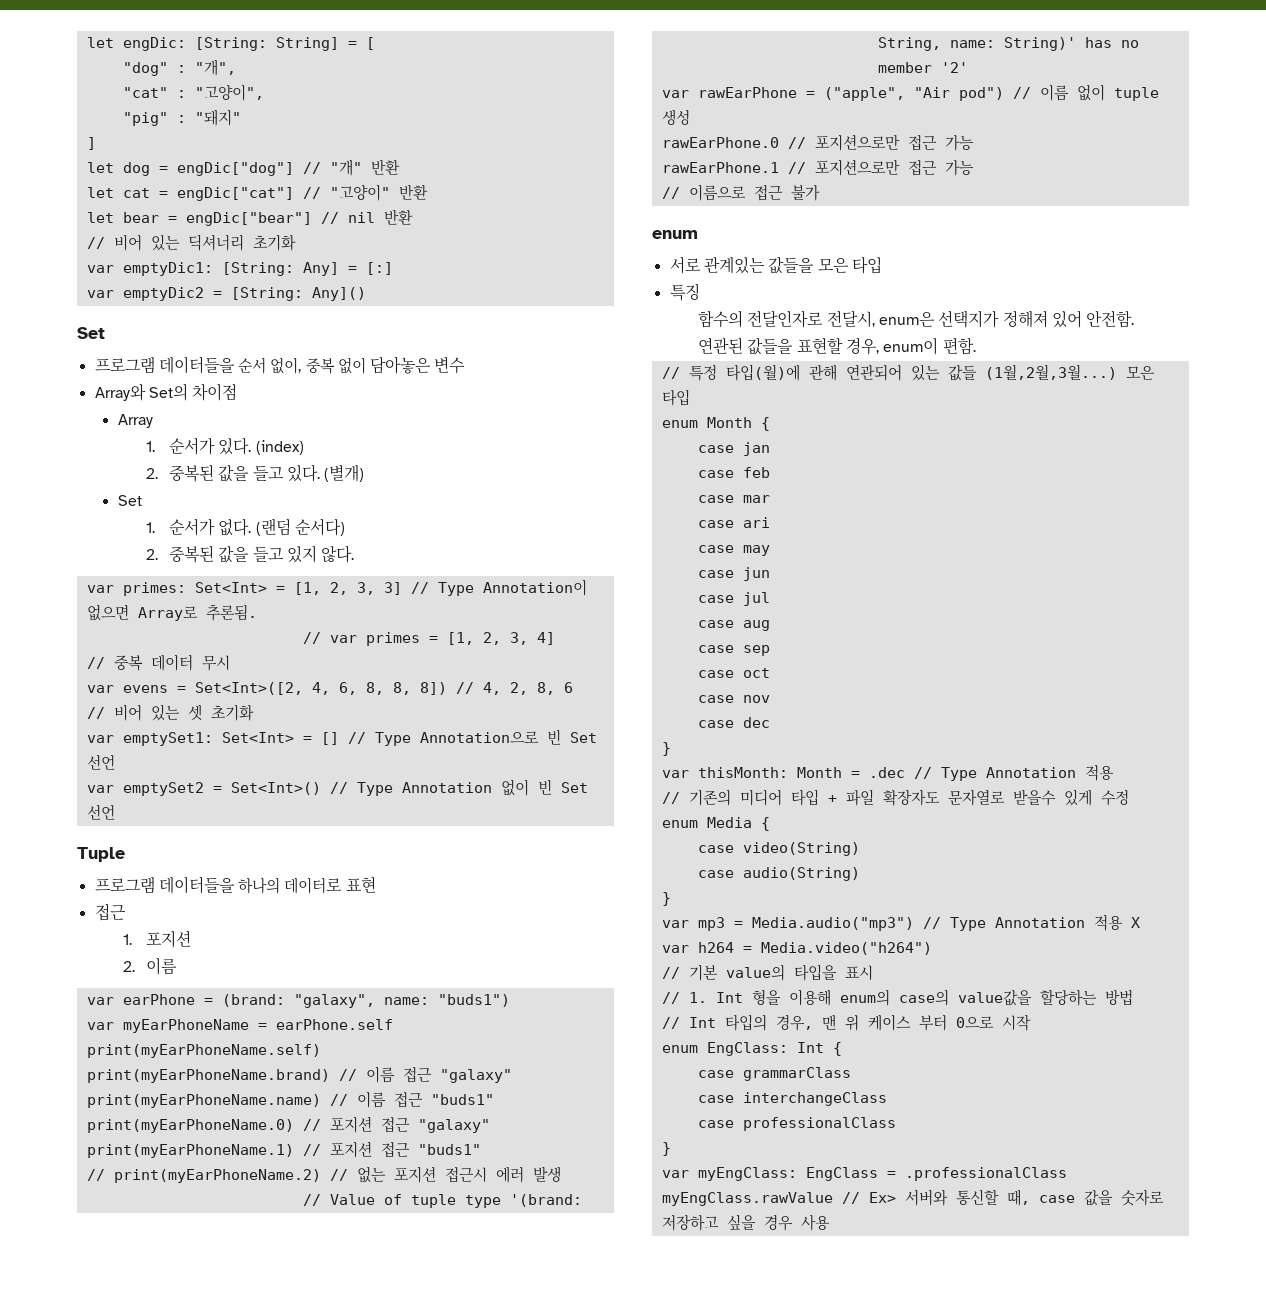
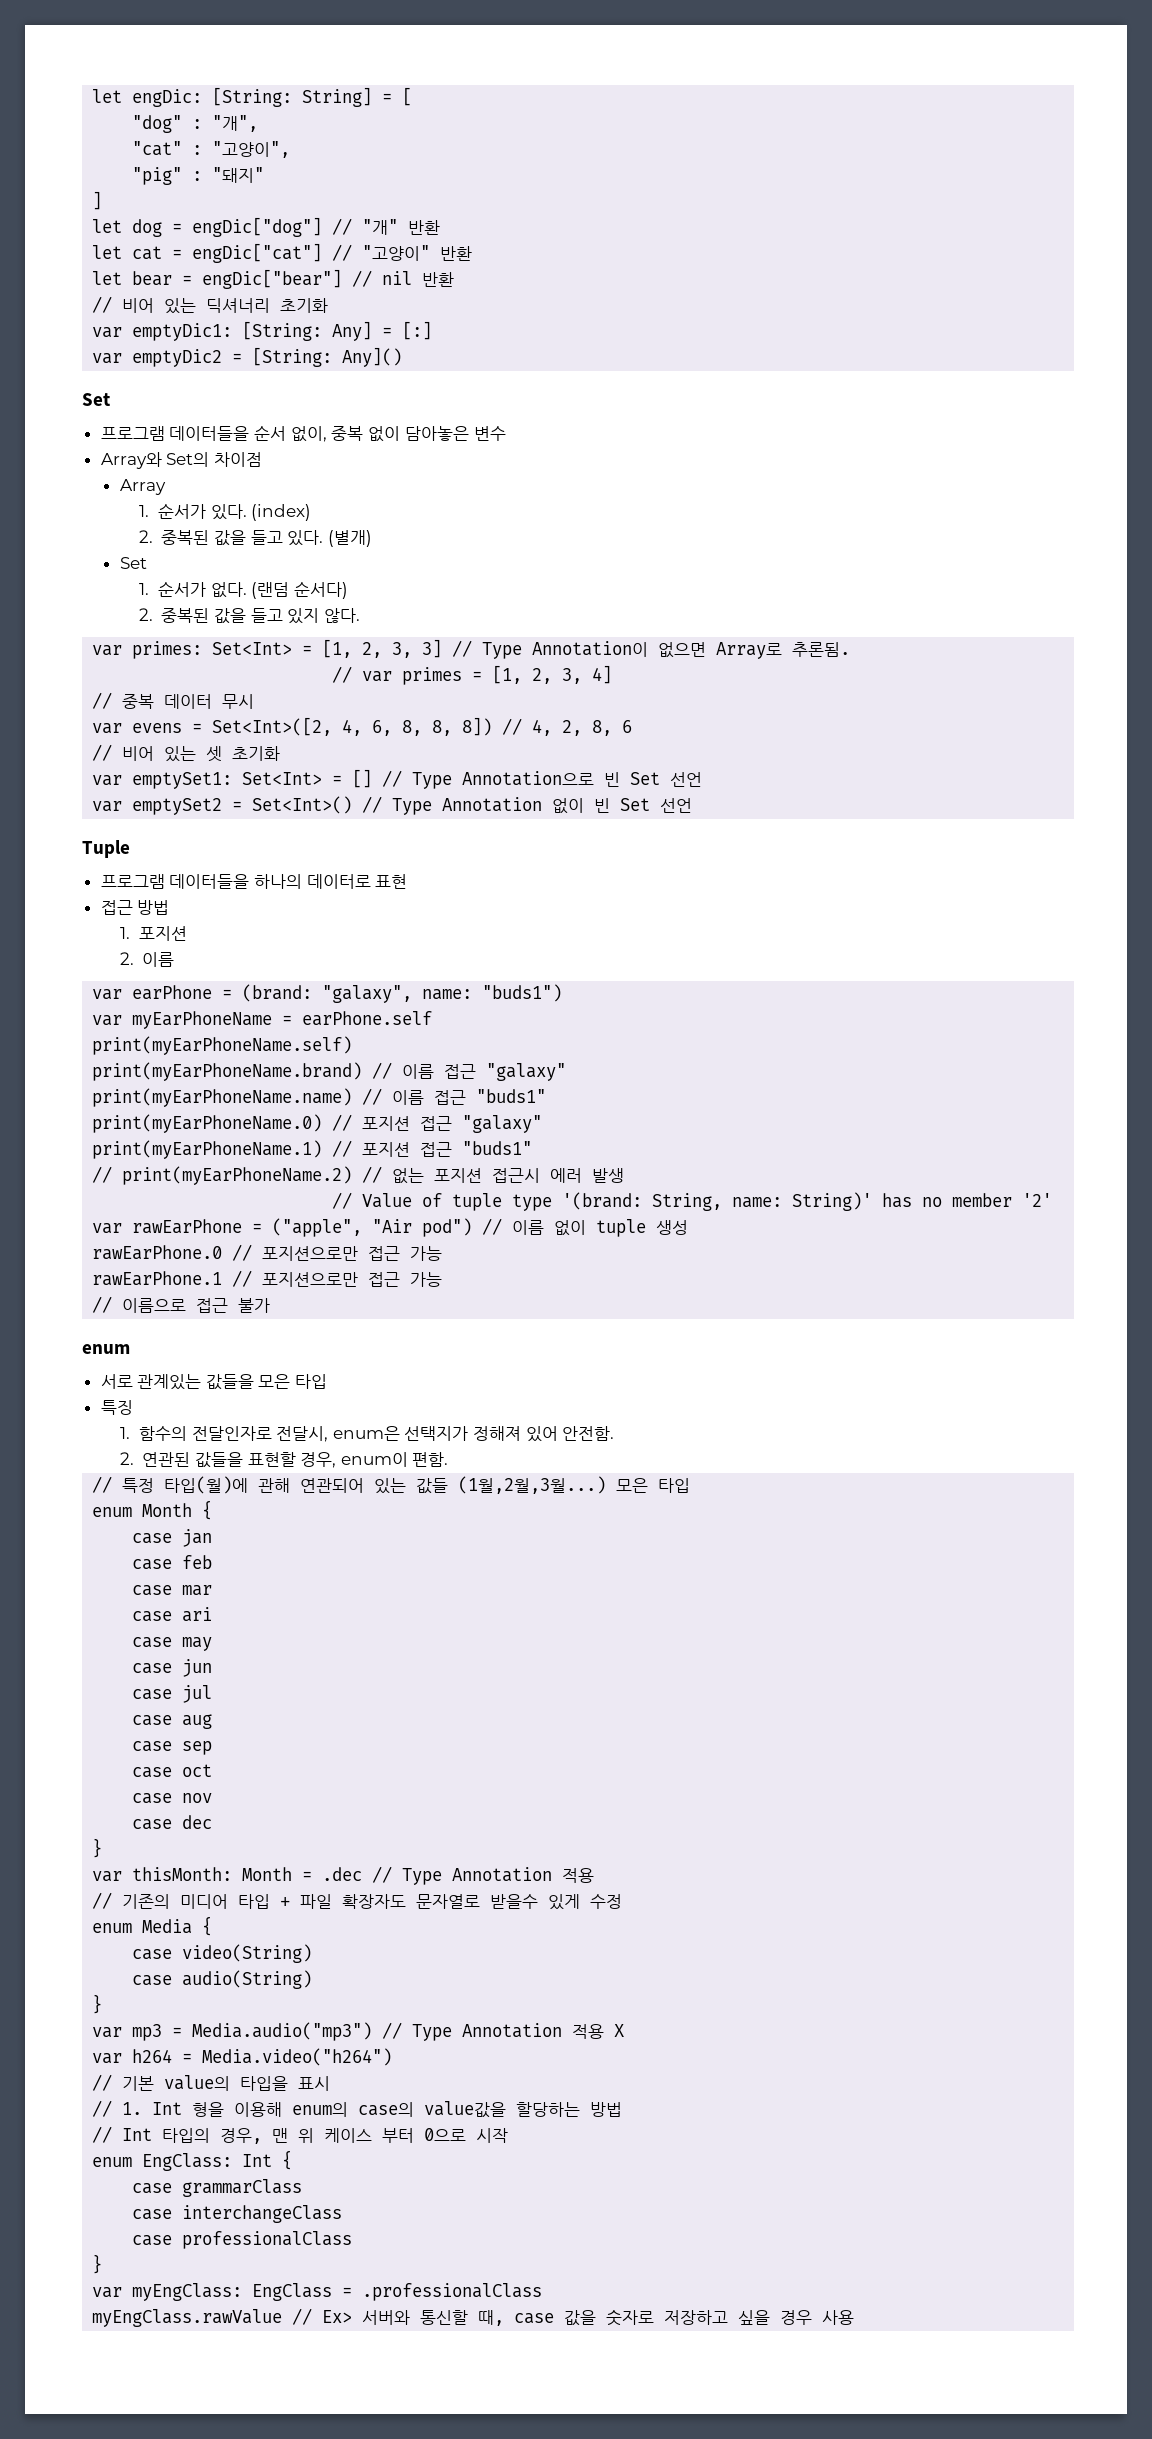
  프로그램 데이터들을 하나의 데이터로 표현
- 접근
+ 접근 방법
- 함수의 전달인자로 전달시, enum은 선택지가 정해져 있어 안전함.
+ 1. 함수의 전달인자로 전달시, enum은 선택지가 정해져 있어 안전함.
- 연관된 값들을 표현할 경우, enum이 편함.
+ 2. 연관된 값들을 표현할 경우, enum이 편함.

